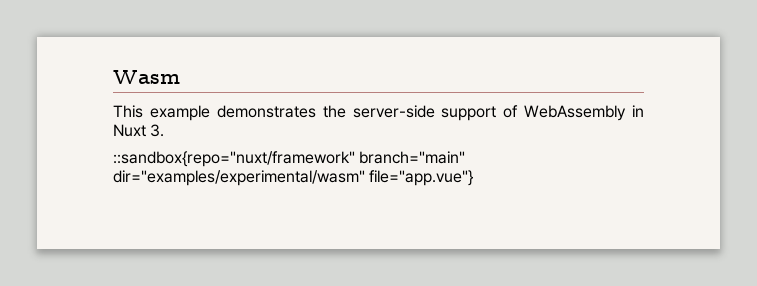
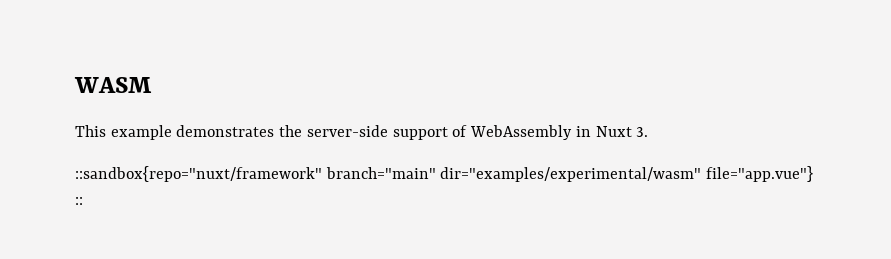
- Wasm
+ WASM
- ::sandbox{repo="nuxt/framework" branch="main" dir="examples/experimental/wasm" file="app.vue"}
+ ::sandbox{repo="nuxt/framework" branch="main" dir="examples/experimental/wasm" file="app.vue"} ::

